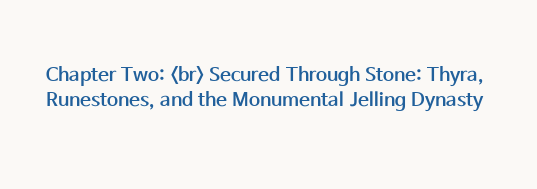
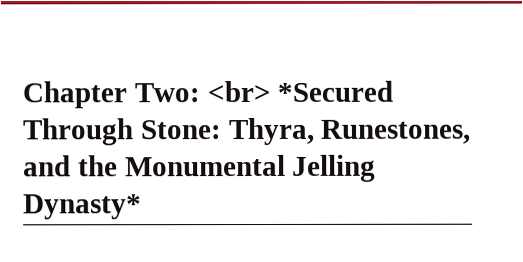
- Chapter Two: <br> Secured Through Stone: Thyra, Runestones, and the Monumental Jelling Dynasty
+ Chapter Two: <br> *Secured Through Stone: Thyra, Runestones, and the Monumental Jelling Dynasty*

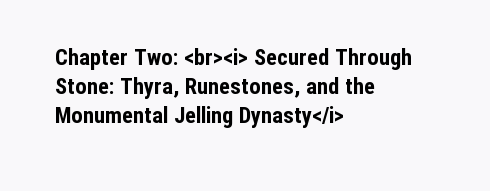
- Chapter Two: <br> *Secured Through Stone: Thyra, Runestones, and the Monumental Jelling Dynasty*
+ Chapter Two: <br><i> Secured Through Stone: Thyra, Runestones, and the Monumental Jelling Dynasty</i>

